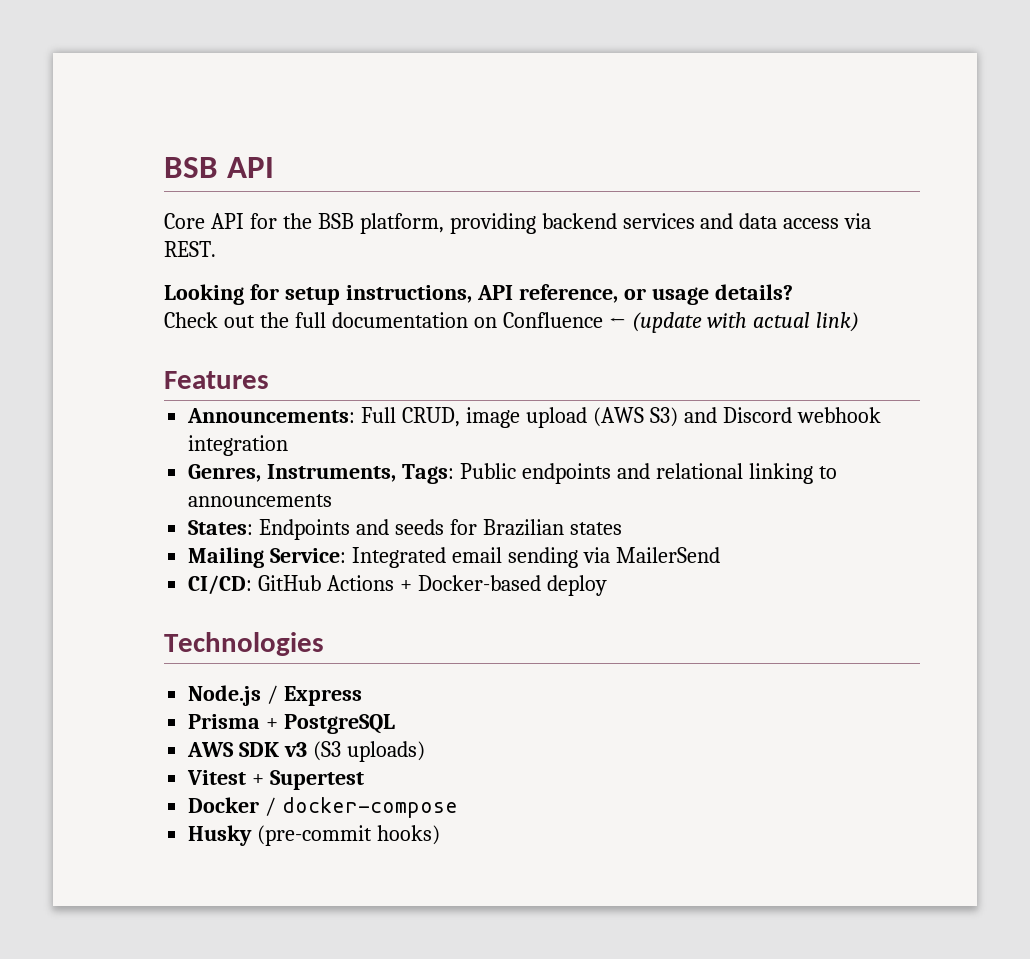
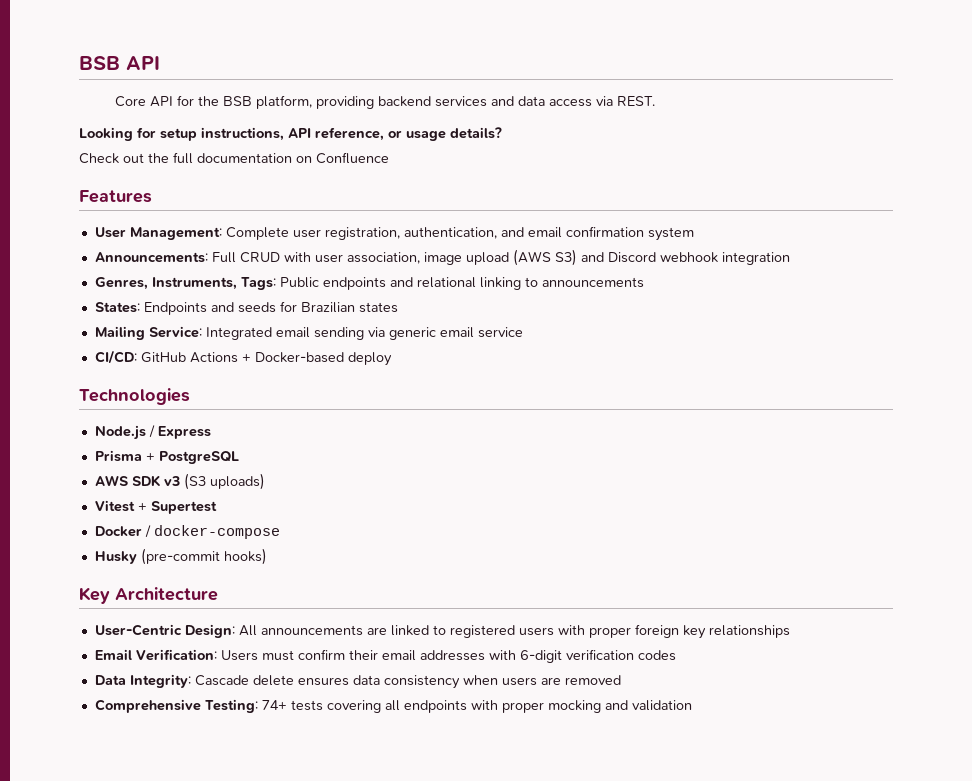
- Check out the full documentation on Confluence ← (update with actual link)
+ Check out the full documentation on Confluence
  Features
- Announcements: Full CRUD, image upload (AWS S3) and Discord webhook integration
+ User Management: Complete user registration, authentication, and email confirmation system
+ Announcements: Full CRUD with user association, image upload (AWS S3) and Discord webhook integration
- Mailing Service: Integrated email sending via MailerSend
+ Mailing Service: Integrated email sending via generic email service
+ Key Architecture
+ User-Centric Design: All announcements are linked to registered users with proper foreign key relationships
+ Email Verification: Users must confirm their email addresses with 6-digit verification codes
+ Data Integrity: Cascade delete ensures data consistency when users are removed
+ Comprehensive Testing: 74+ tests covering all endpoints with proper mocking and validation

